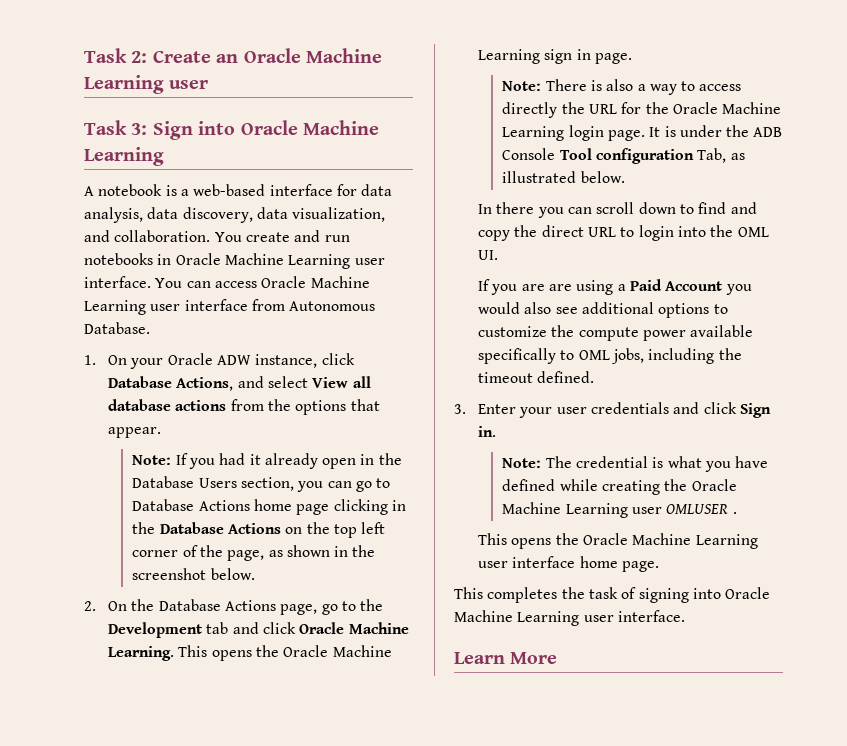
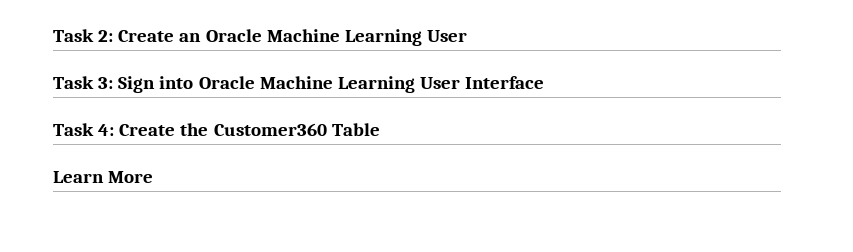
- Task 2: Create an Oracle Machine Learning user
+ Task 2: Create an Oracle Machine Learning User
- Task 3: Sign into Oracle Machine Learning
- A notebook is a web-based interface for data analysis, data discovery, data visualization, and collaboration. You create and run notebooks in Oracle Machine Learning user interface. You can access Oracle Machine Learning user interface from Autonomous Database.
- 1. On your Oracle ADW instance, click Database Actions, and select View all database actions from the options that appear.
- Note: If you had it already open in the Database Users section, you can go to Database Actions home page clicking in the Database Actions on the top left corner of the page, as shown in the screenshot below.
- 2. On the Database Actions page, go to the Development tab and click Oracle Machine Learning. This opens the Oracle Machine Learning sign in page.
- Note: There is also a way to access directly the URL for the Oracle Machine Learning login page. It is under the ADB Console Tool configuration Tab, as illustrated below.
- In there you can scroll down to find and copy the direct URL to login into the OML UI.
- If you are are using a Paid Account you would also see additional options to customize the compute power available specifically to OML jobs, including the timeout defined.
- 3. Enter your user credentials and click Sign in.
- Note: The credential is what you have defined while creating the Oracle Machine Learning user OMLUSER .
- This opens the Oracle Machine Learning user interface home page.
- This completes the task of signing into Oracle Machine Learning user interface.
+ Task 3: Sign into Oracle Machine Learning User Interface
+ Task 4: Create the Customer360 Table

